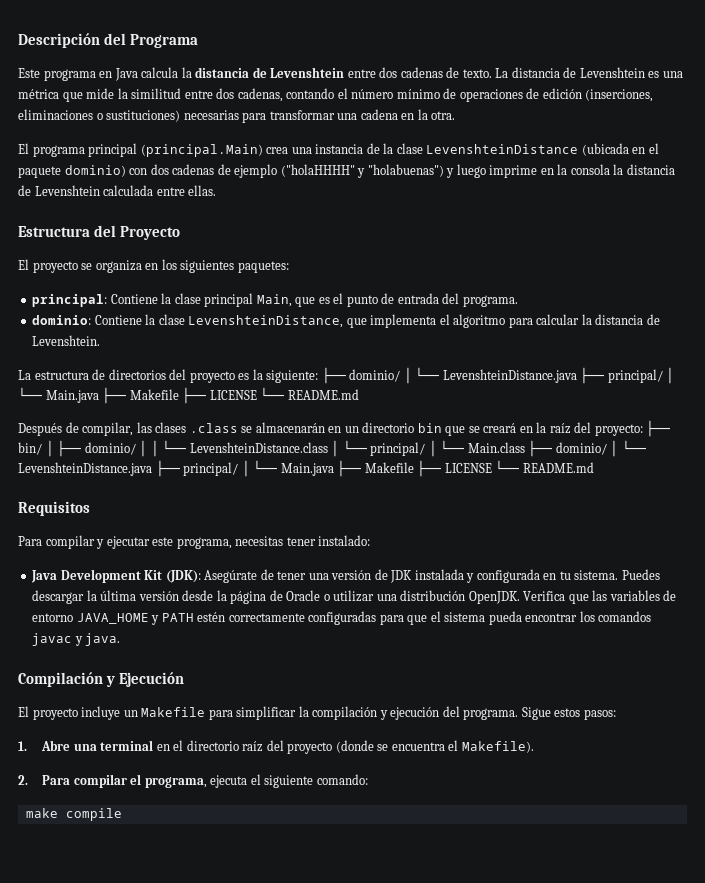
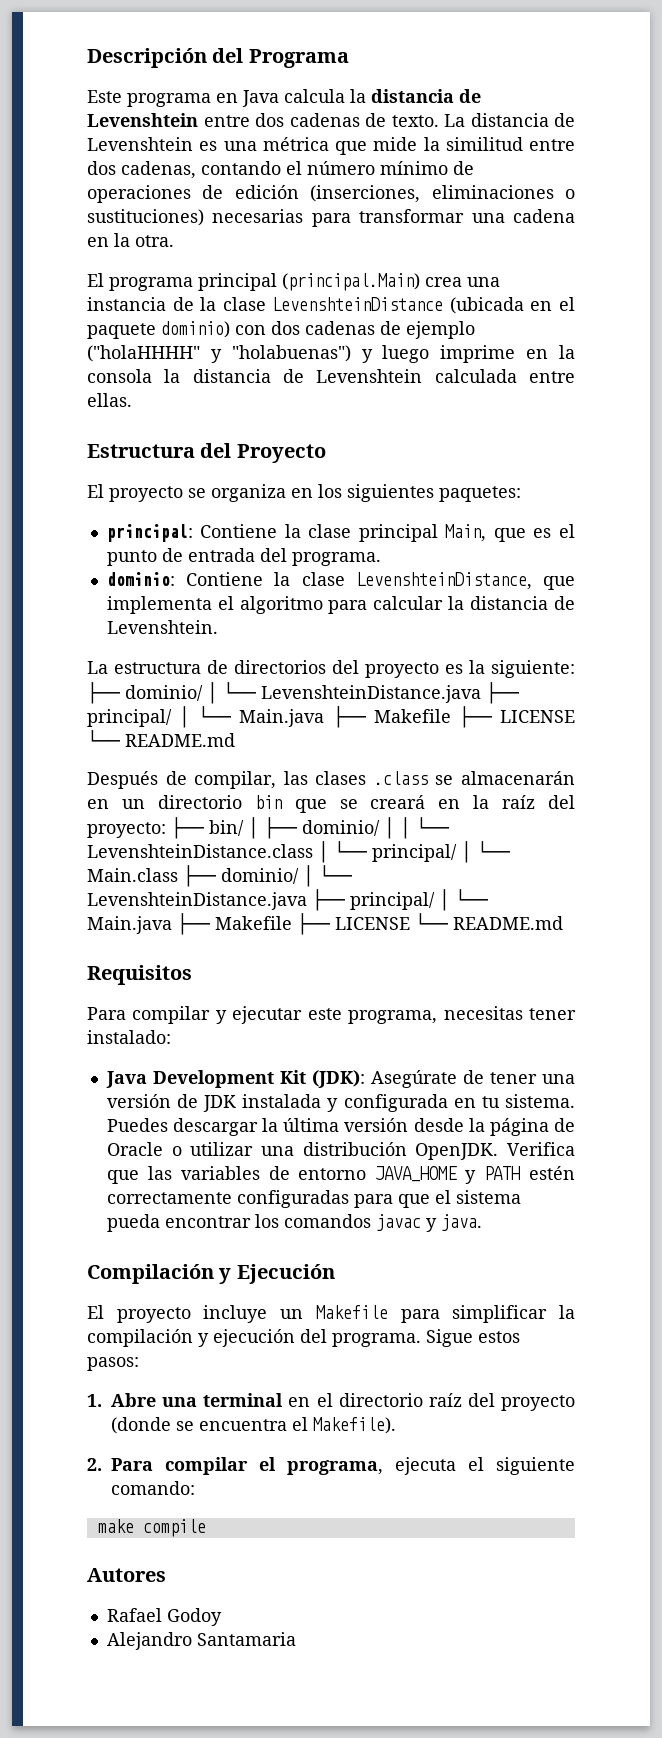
+ Autores
+ Rafael Godoy
+ Alejandro Santamaria

